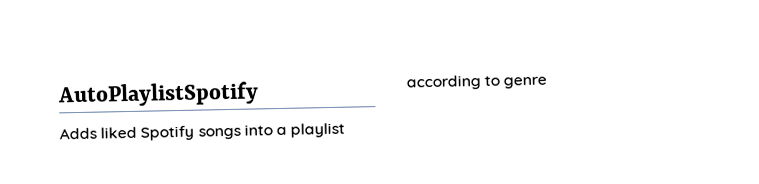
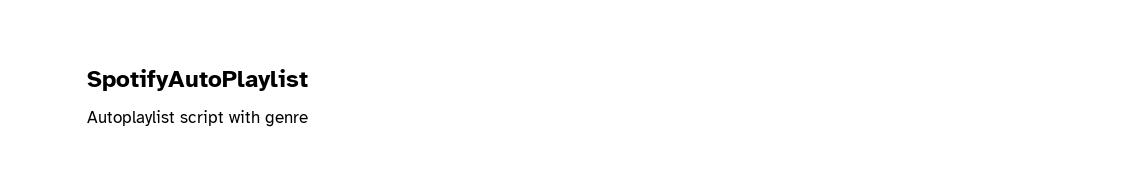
- AutoPlaylistSpotify
- Adds liked Spotify songs into a playlist according to genre
+ SpotifyAutoPlaylist
+ Autoplaylist script with genre

